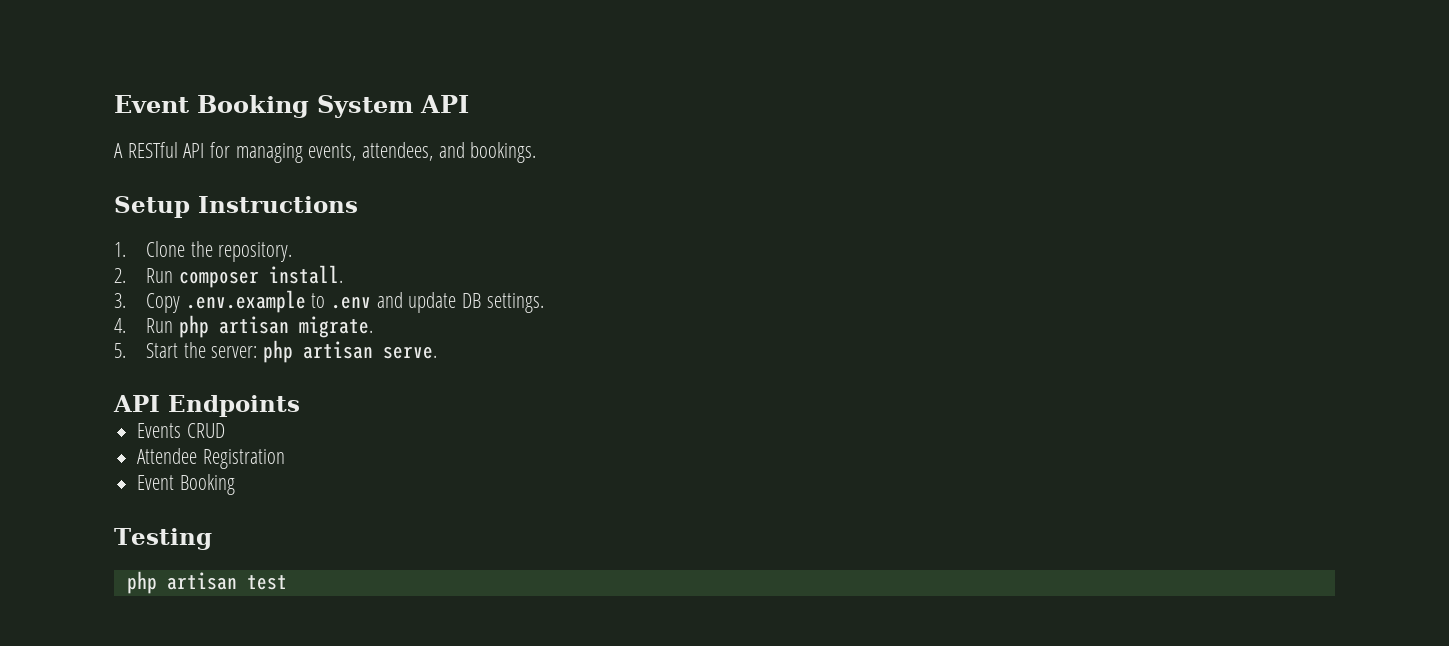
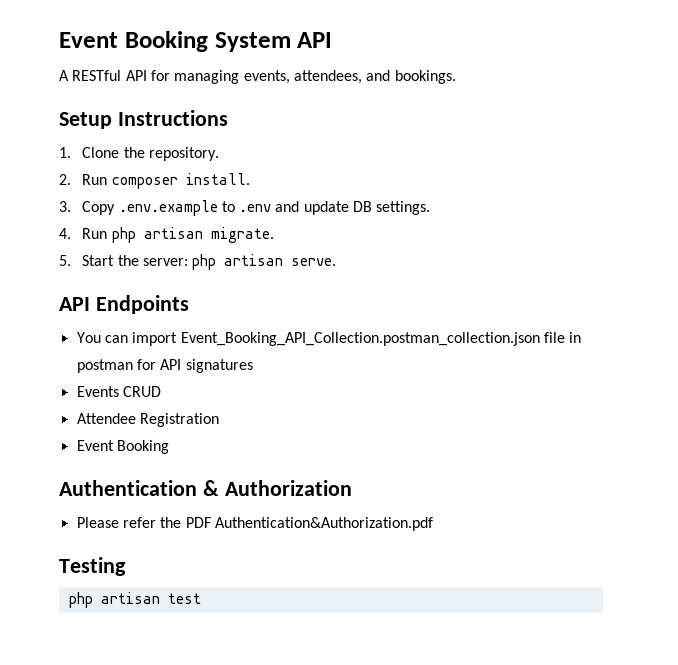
+ You can import Event_Booking_API_Collection.postman_collection.json file in postman for API signatures
+ Authentication & Authorization
+ Please refer the PDF Authentication&Authorization.pdf

